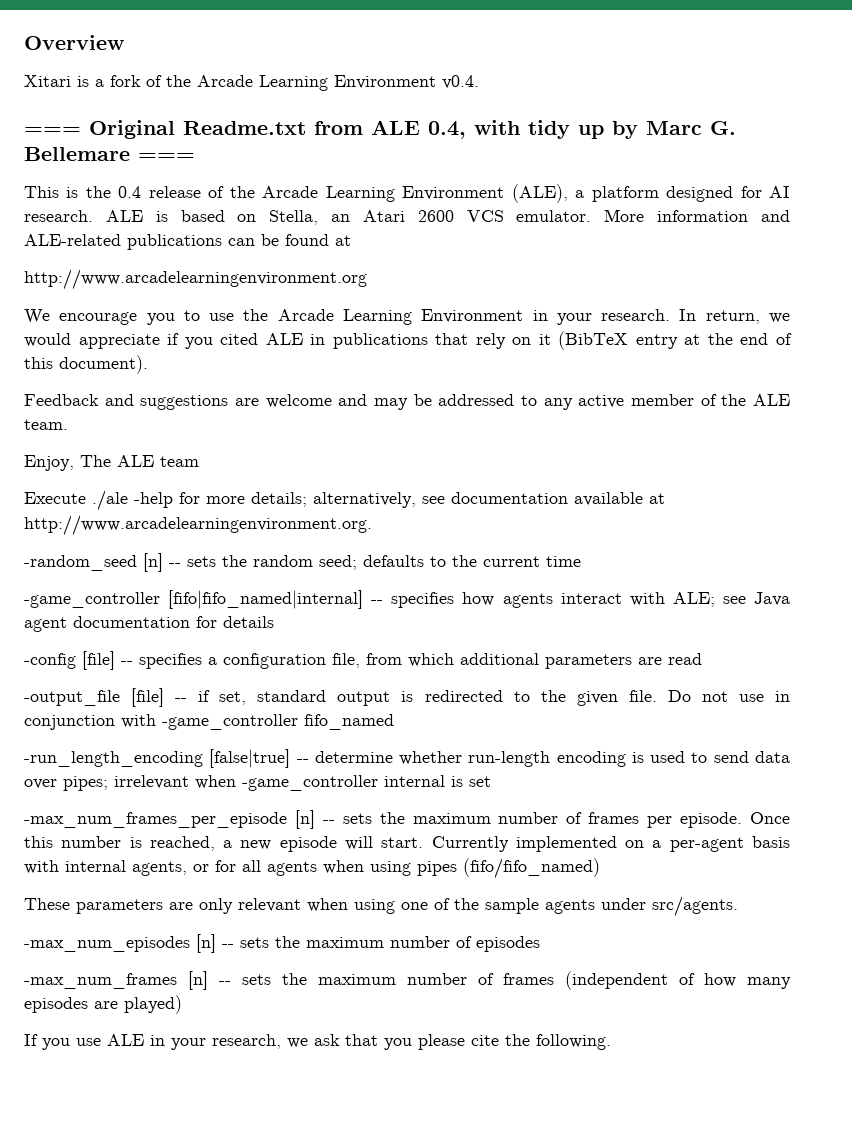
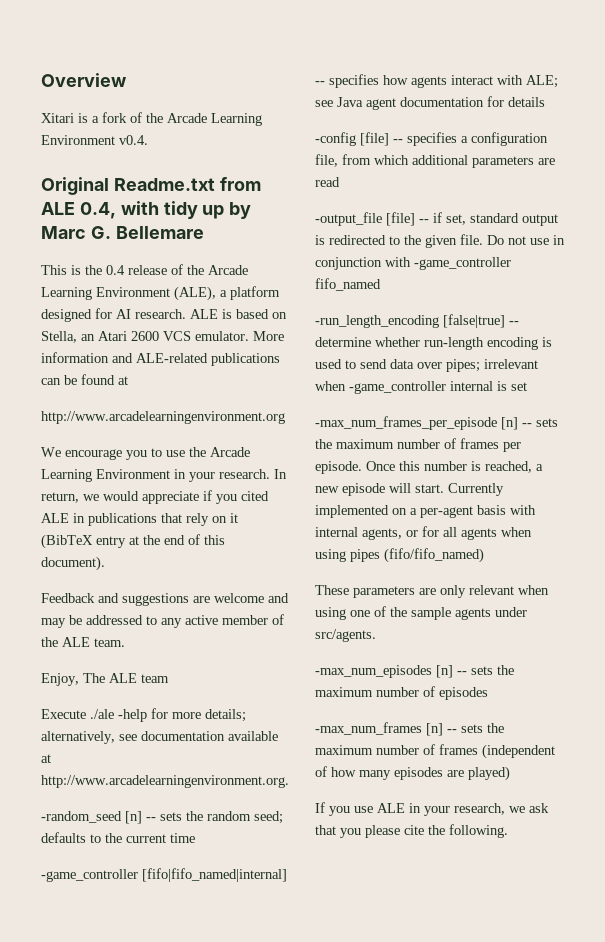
- === Original Readme.txt from ALE 0.4, with tidy up by Marc G. Bellemare ===
+ Original Readme.txt from ALE 0.4, with tidy up by Marc G. Bellemare

